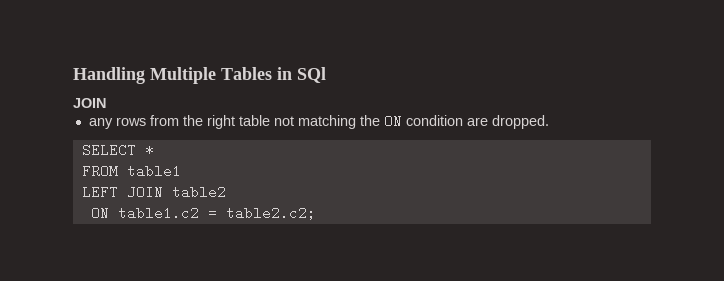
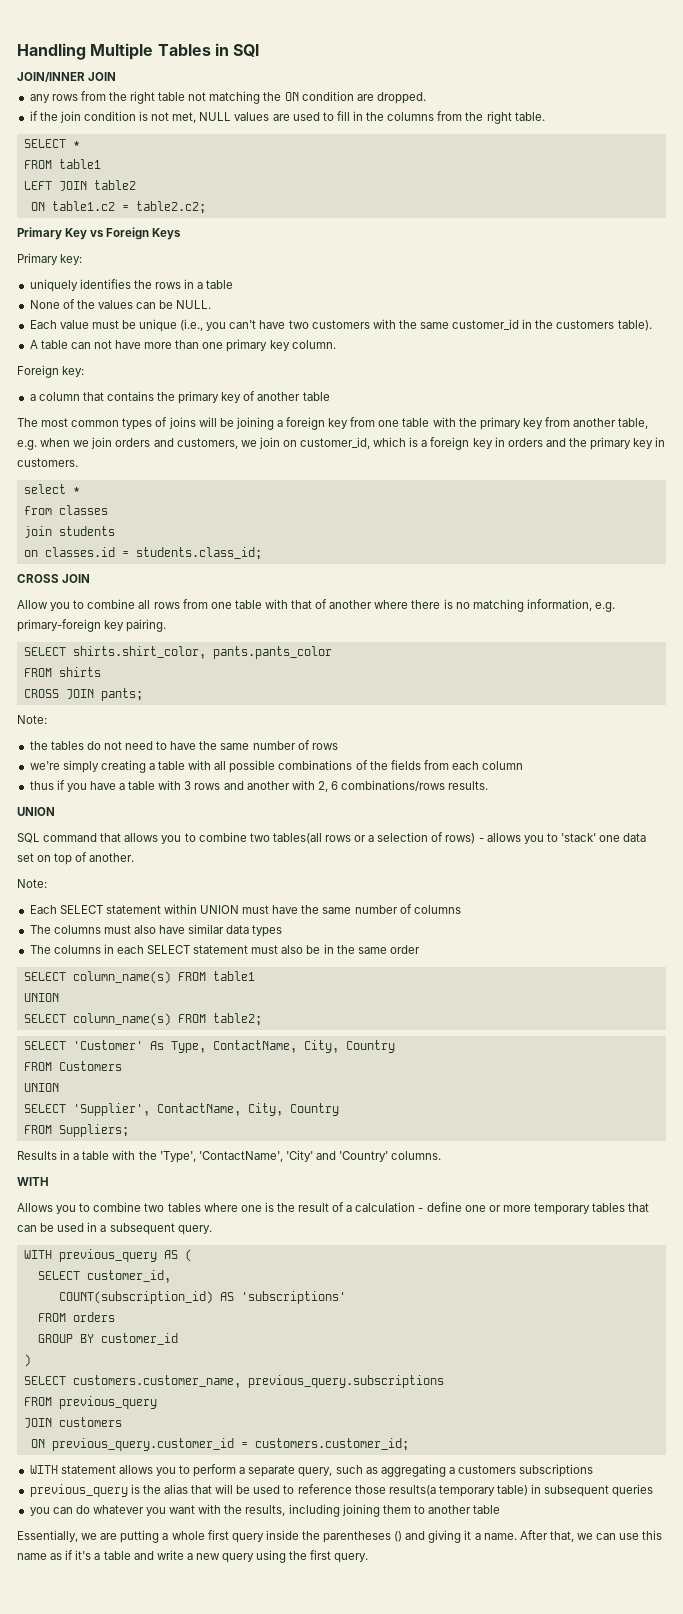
  Handling Multiple Tables in SQl
- JOIN
+ JOIN/INNER JOIN
+ if the join condition is not met, NULL values are used to fill in the columns from the right table.
+ Primary Key vs Foreign Keys
+ Primary key:
+ uniquely identifies the rows in a table
+ None of the values can be NULL.
+ Each value must be unique (i.e., you can't have two customers with the same customer_id in the customers table).
+ A table can not have more than one primary key column.
+ Foreign key:
+ a column that contains the primary key of another table
+ The most common types of joins will be joining a foreign key from one table with the primary key from another table, e.g. when we join orders and customers, we join on customer_id, which is a foreign key in orders and the primary key in customers.
+ select *
+ from classes
+ join students
+ on classes.id = students.class_id;
+ CROSS JOIN
+ Allow you to combine all rows from one table with that of another where there is no matching information, e.g. primary-foreign key pairing.
+ SELECT shirts.shirt_color, pants.pants_color
+ FROM shirts
+ CROSS JOIN pants;
+ Note:
+ the tables do not need to have the same number of rows
+ we're simply creating a table with all possible combinations of the fields from each column
+ thus if you have a table with 3 rows and another with 2, 6 combinations/rows results.
+ UNION
+ SQL command that allows you to combine two tables(all rows or a selection of rows) - allows you to 'stack' one data set on top of another.
+ Note:
+ Each SELECT statement within UNION must have the same number of columns
+ The columns must also have similar data types
+ The columns in each SELECT statement must also be in the same order
+ SELECT column_name(s) FROM table1
+ UNION
+ SELECT column_name(s) FROM table2;
+ SELECT 'Customer' As Type, ContactName, City, Country
+ FROM Customers
+ UNION
+ SELECT 'Supplier', ContactName, City, Country
+ FROM Suppliers;
+ Results in a table with the 'Type', 'ContactName', 'City' and 'Country' columns.
+ WITH
+ Allows you to combine two tables where one is the result of a calculation - define one or more temporary tables that can be used in a subsequent query.
+ WITH previous_query AS (
+ SELECT customer_id,
+ COUNT(subscription_id) AS 'subscriptions'
+ FROM orders
+ GROUP BY customer_id
+ )
+ SELECT customers.customer_name, previous_query.subscriptions
+ FROM previous_query
+ JOIN customers
+ ON previous_query.customer_id = customers.customer_id;
+ WITH statement allows you to perform a separate query, such as aggregating a customers subscriptions
+ previous_query is the alias that will be used to reference those results(a temporary table) in subsequent queries
+ you can do whatever you want with the results, including joining them to another table
+ Essentially, we are putting a whole first query inside the parentheses () and giving it a name. After that, we can use this name as if it's a table and write a new query using the first query.

